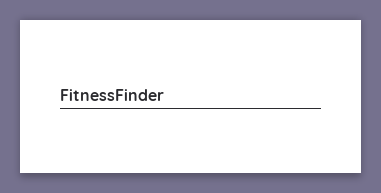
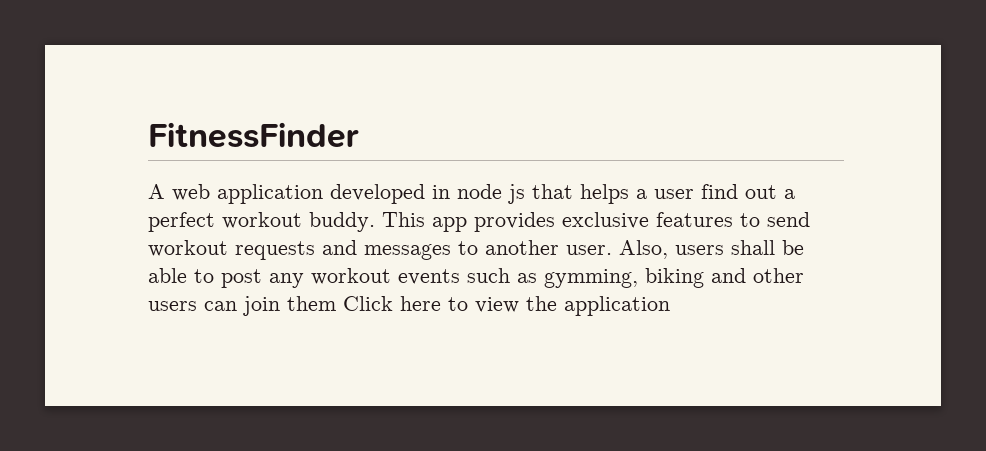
+ A web application developed in node js that helps a user find out a perfect workout buddy. This app provides exclusive features to send workout requests and messages to another user. Also, users shall be able to post any workout events such as gymming, biking and other users can join them Click here to view the application

